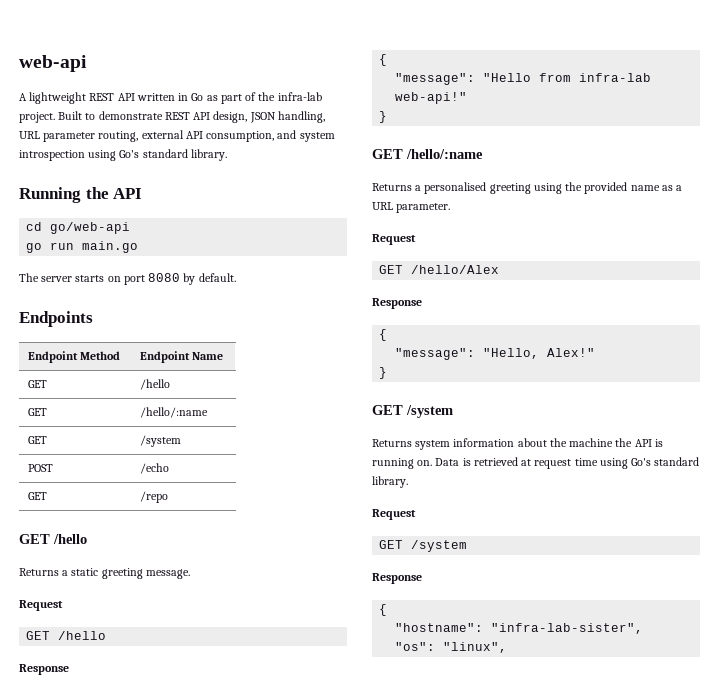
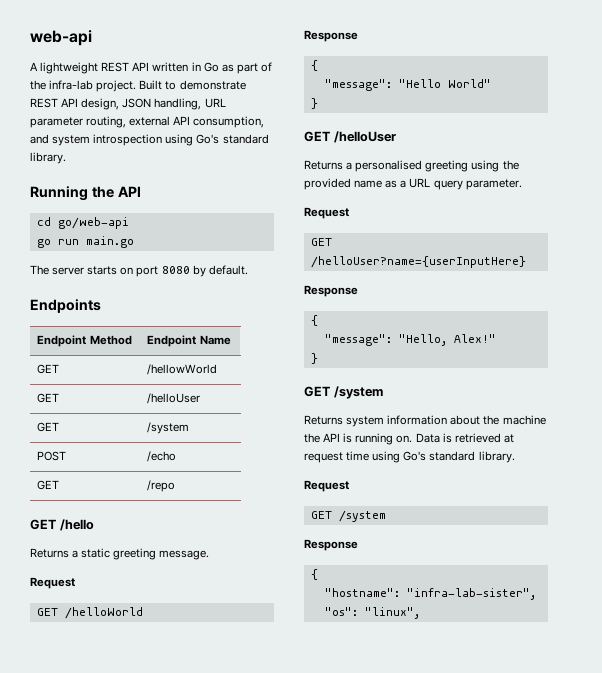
- GET | /hello
- GET | /hello/:name
+ GET | /hellowWorld
+ GET | /helloUser
  Returns a static greeting message.
  Request
- GET /hello
+ GET /helloWorld
- "message": "Hello from infra-lab web-api!"
+ "message": "Hello World"
  }
- GET /hello/:name
+ GET /helloUser
- Returns a personalised greeting using the provided name as a URL parameter.
+ Returns a personalised greeting using the provided name as a URL query parameter.
- GET /hello/Alex
+ GET /helloUser?name={userInputHere}

